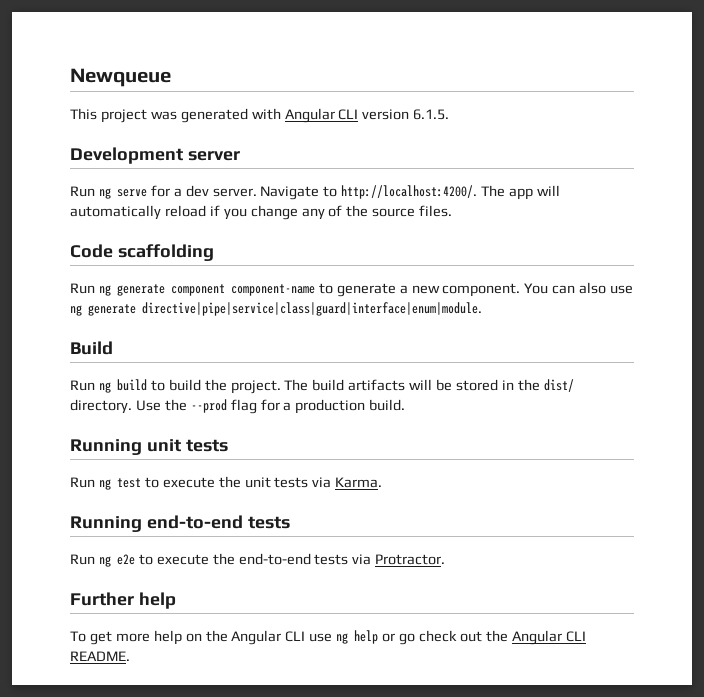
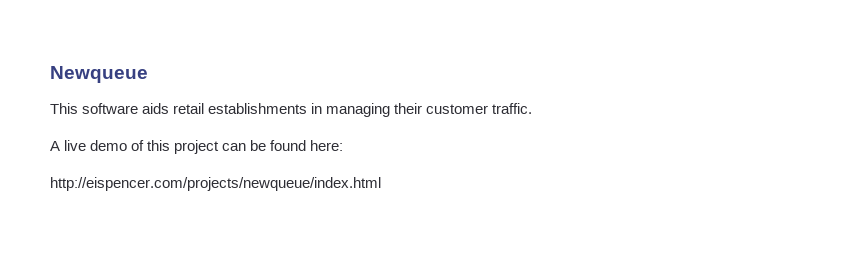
- This project was generated with Angular CLI version 6.1.5.
- Development server
- Run ng serve for a dev server. Navigate to http://localhost:4200/. The app will automatically reload if you change any of the source files.
- Code scaffolding
- Run ng generate component component-name to generate a new component. You can also use ng generate directive|pipe|service|class|guard|interface|enum|module.
- Build
- Run ng build to build the project. The build artifacts will be stored in the dist/ directory. Use the --prod flag for a production build.
- Running unit tests
- Run ng test to execute the unit tests via Karma.
- Running end-to-end tests
- Run ng e2e to execute the end-to-end tests via Protractor.
- Further help
- To get more help on the Angular CLI use ng help or go check out the Angular CLI README.
+ This software aids retail establishments in managing their customer traffic.
+ A live demo of this project can be found here:
+ http://eispencer.com/projects/newqueue/index.html

